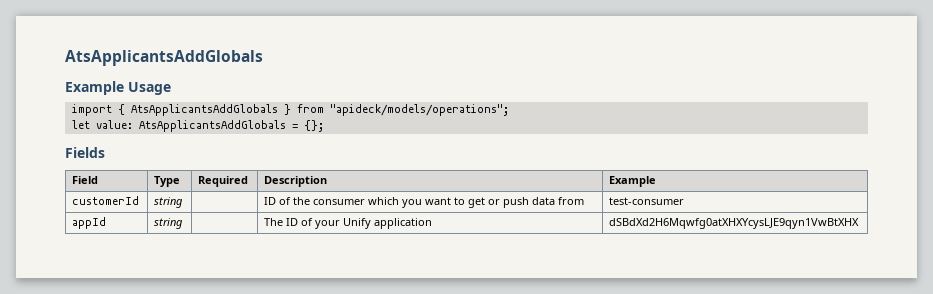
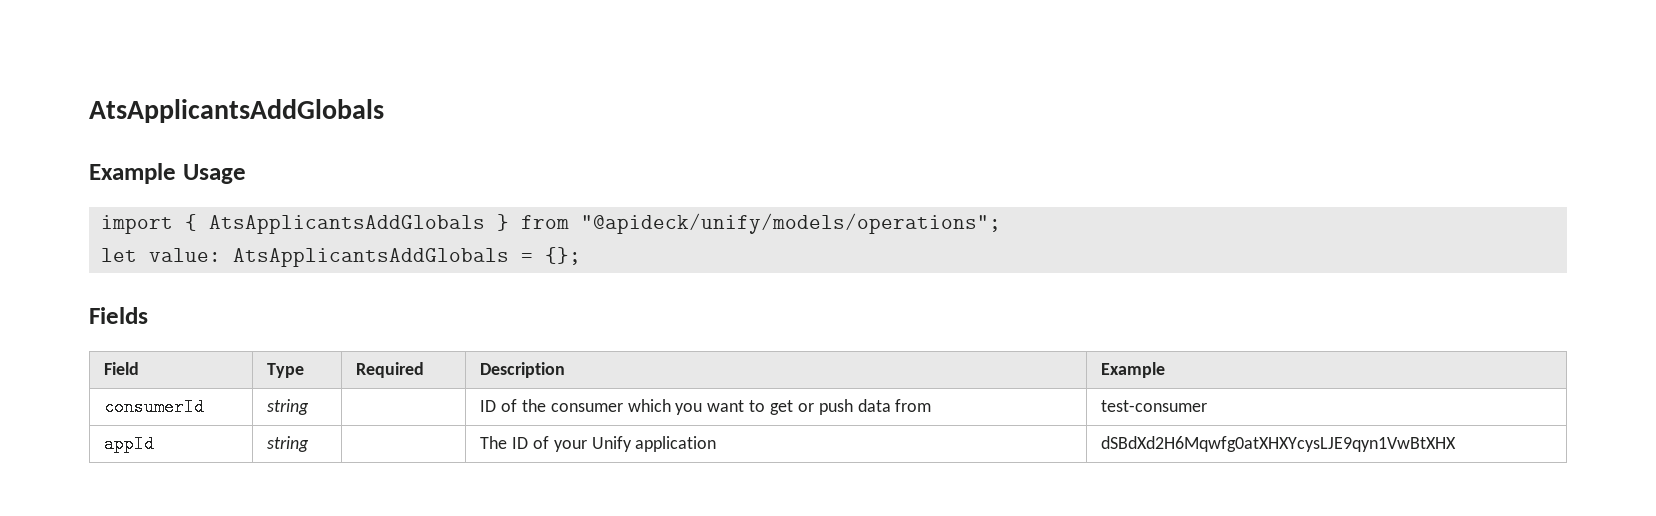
- import { AtsApplicantsAddGlobals } from "apideck/models/operations";
+ import { AtsApplicantsAddGlobals } from "@apideck/unify/models/operations";
- customerId | string | | ID of the consumer which you want to get or push data from | test-consumer
+ consumerId | string | | ID of the consumer which you want to get or push data from | test-consumer

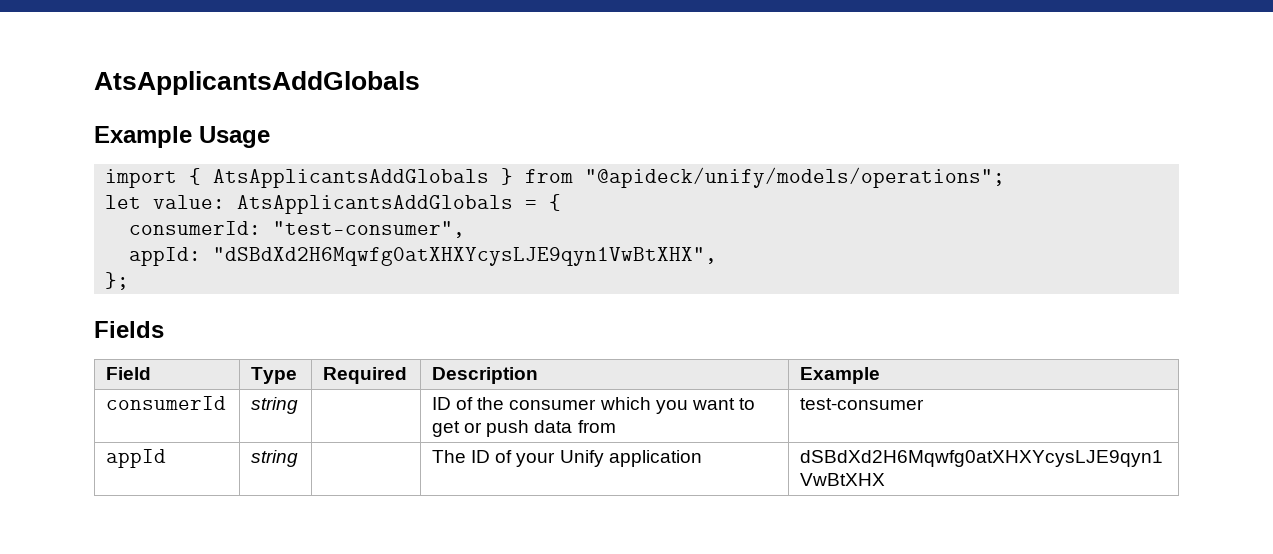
- let value: AtsApplicantsAddGlobals = {};
+ let value: AtsApplicantsAddGlobals = {
+ consumerId: "test-consumer",
+ appId: "dSBdXd2H6Mqwfg0atXHXYcysLJE9qyn1VwBtXHX",
+ };

